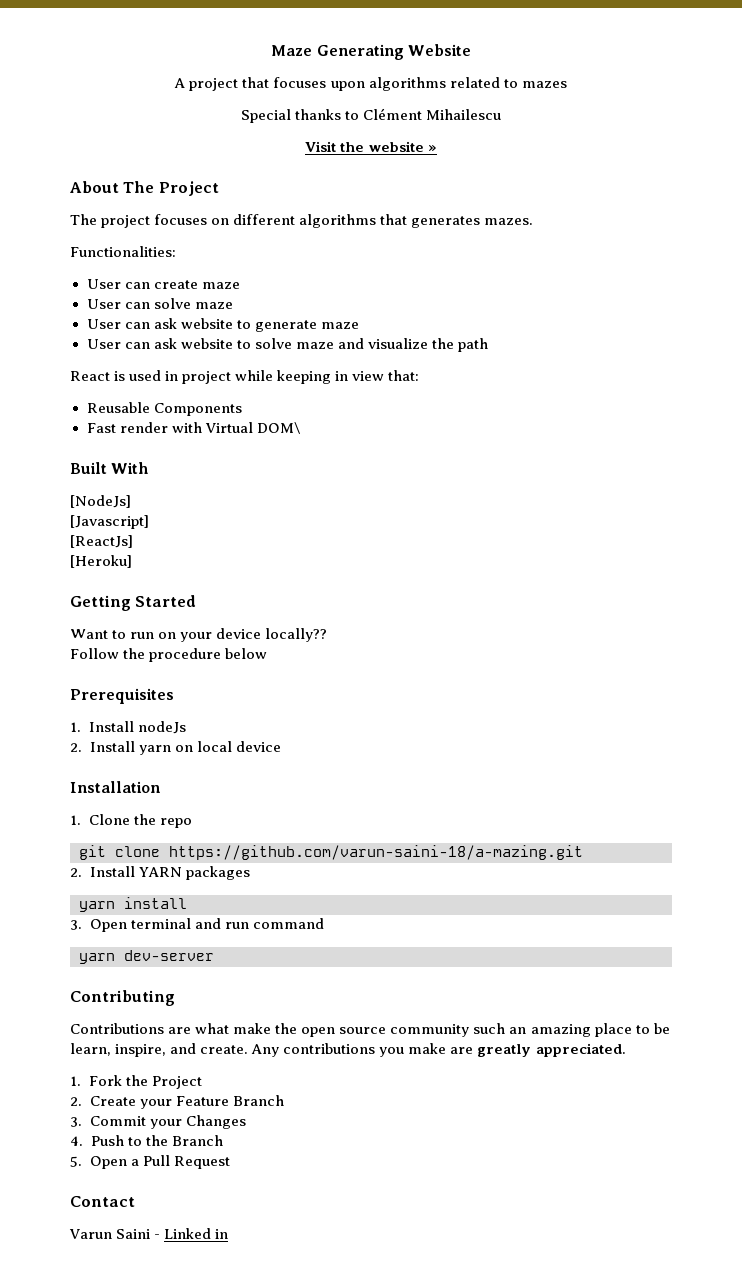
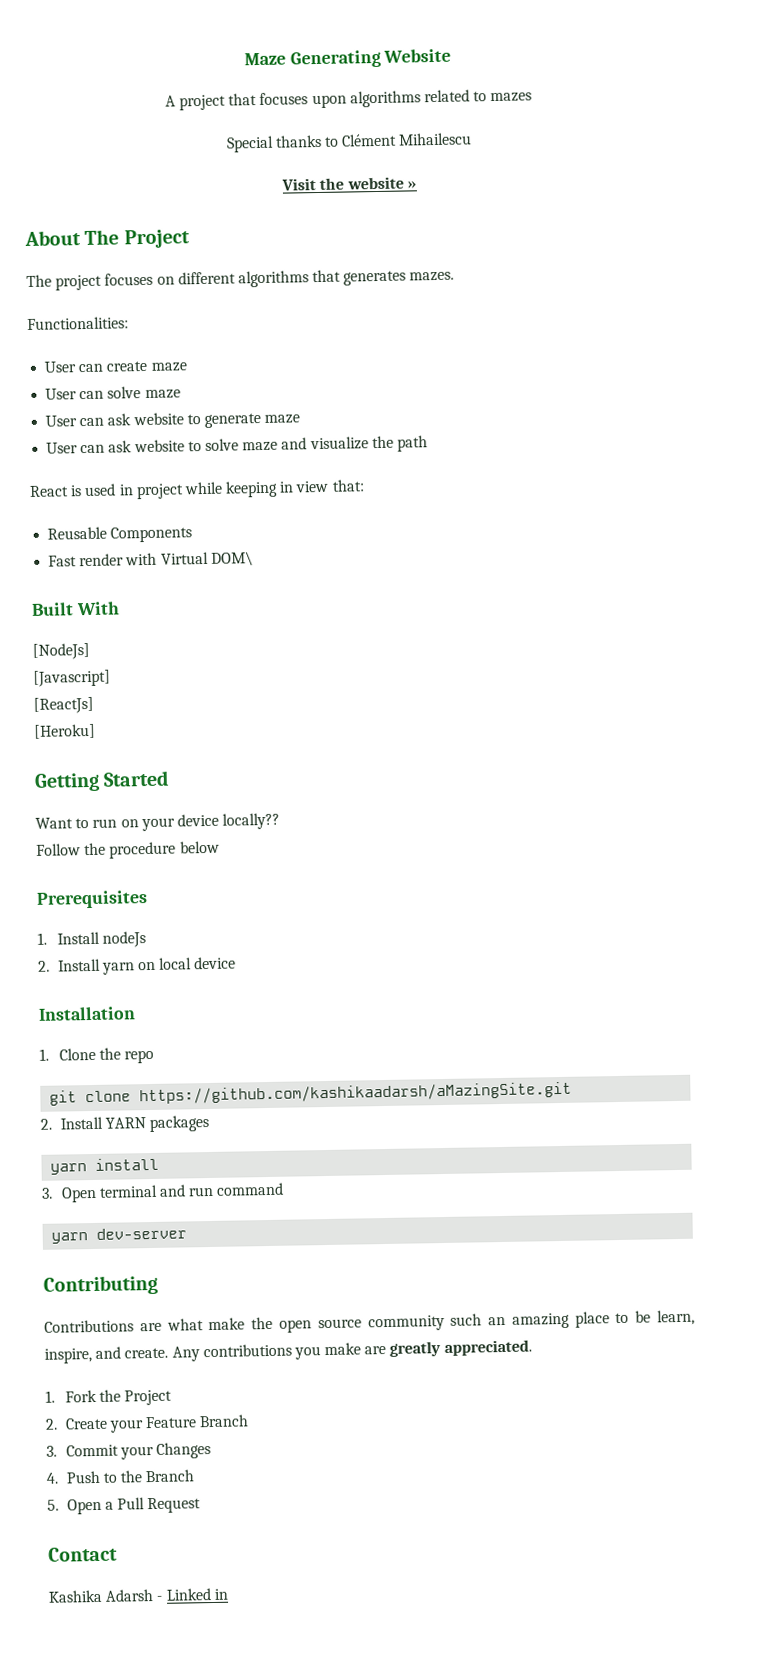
- git clone https://github.com/varun-saini-18/a-mazing.git
+ git clone https://github.com/kashikaadarsh/aMazingSite.git
- Varun Saini - Linked in
+ Kashika Adarsh - Linked in

